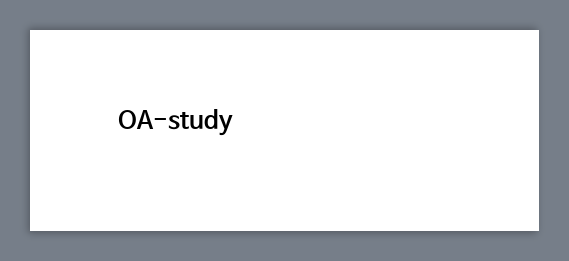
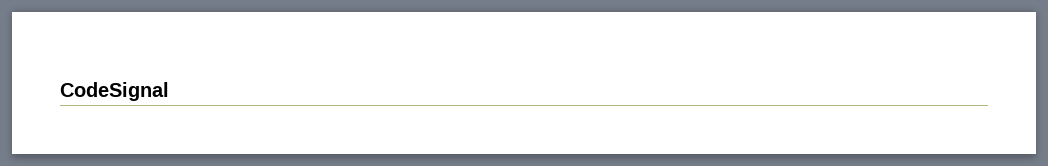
- OA-study
+ CodeSignal

